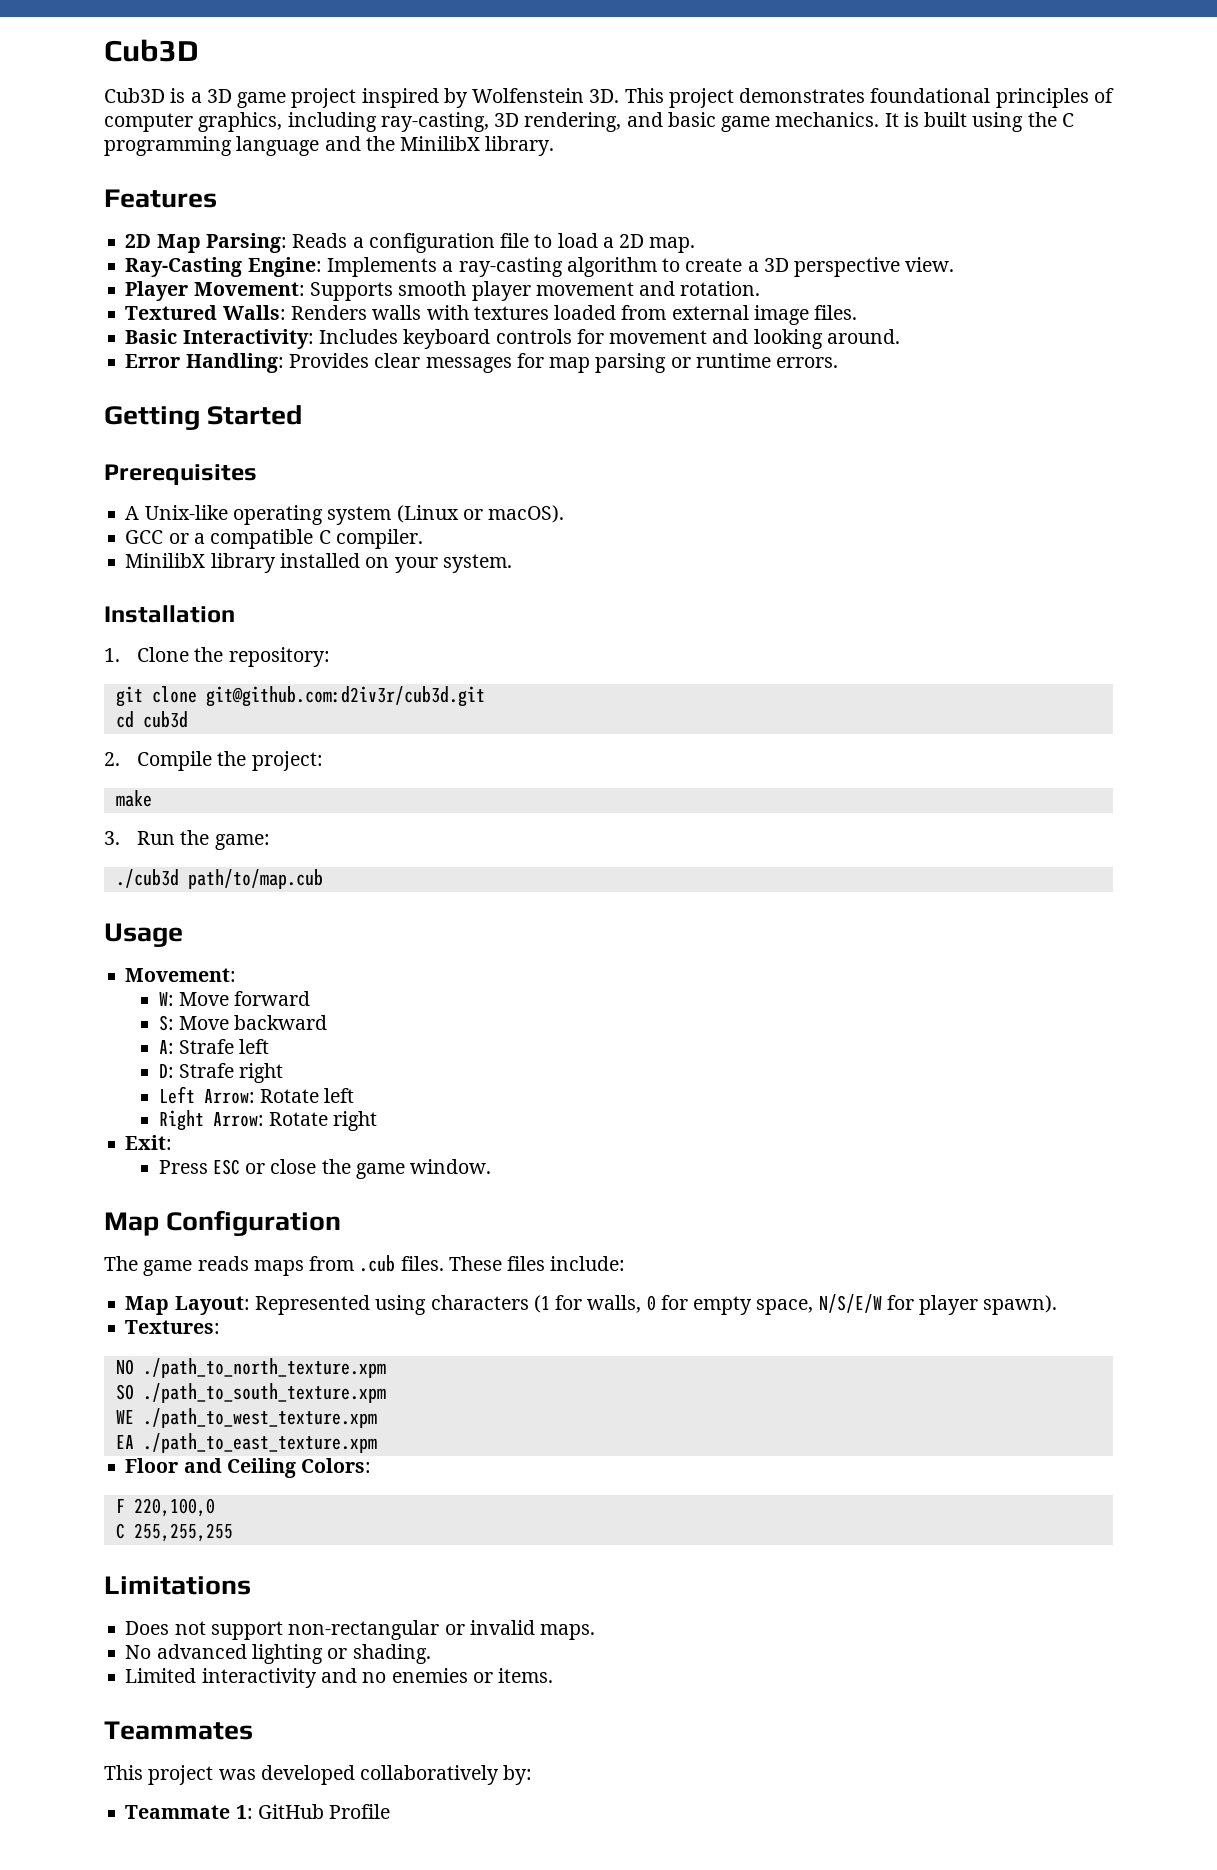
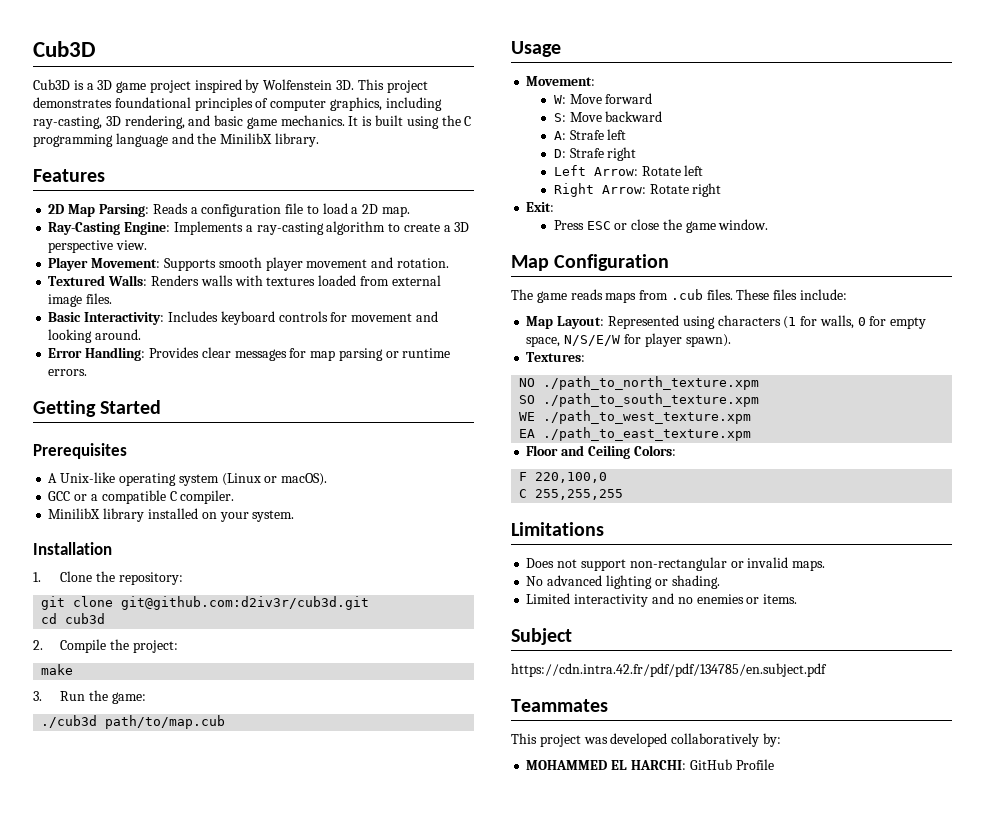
+ Subject
+ https://cdn.intra.42.fr/pdf/pdf/134785/en.subject.pdf
- Teammate 1: GitHub Profile
+ MOHAMMED EL HARCHI: GitHub Profile

